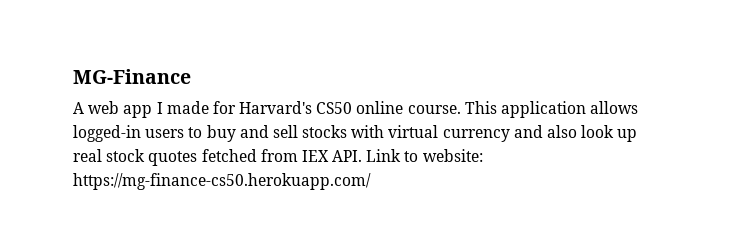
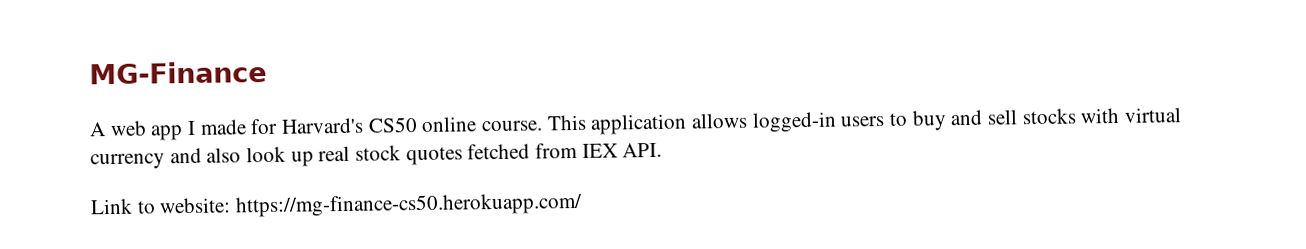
- This application allows logged-in users to buy and sell stocks with virtual currency and also look up real stock quotes fetched from IEX API. Link to website: https://mg-finance-cs50.herokuapp.com/
+ This application allows logged-in users to buy and sell stocks with virtual currency and also look up real stock quotes fetched from IEX API.
+ Link to website: https://mg-finance-cs50.herokuapp.com/

